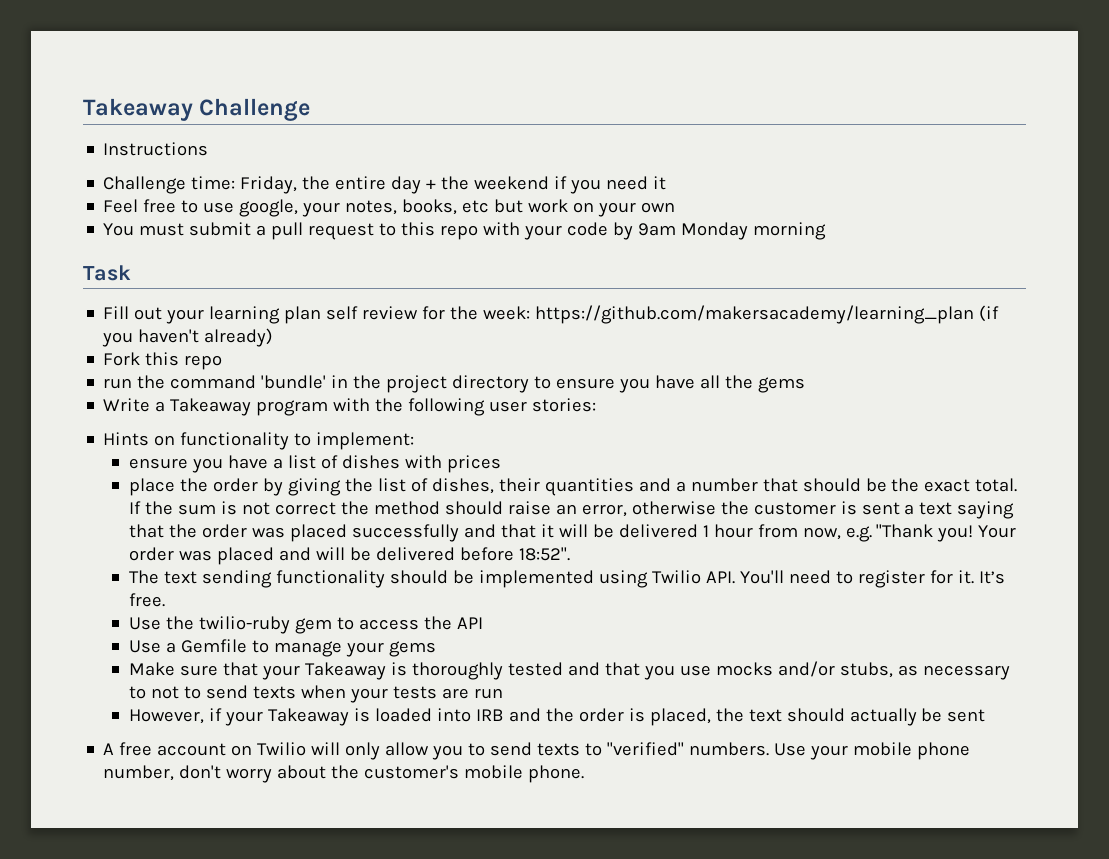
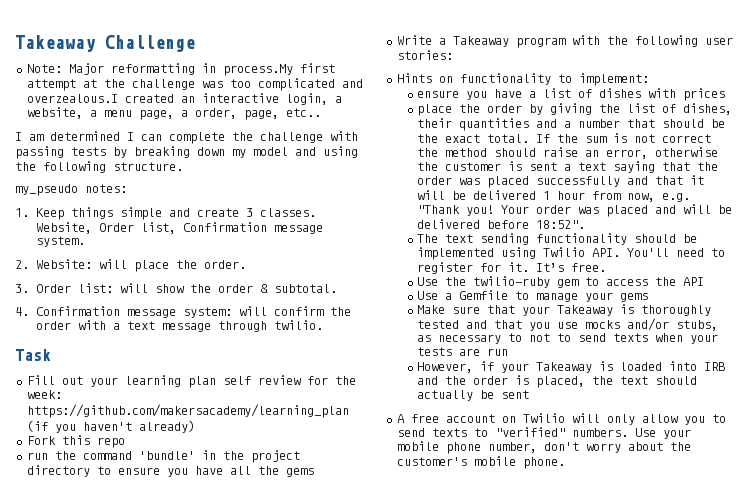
- Instructions
- Challenge time: Friday, the entire day + the weekend if you need it
- Feel free to use google, your notes, books, etc but work on your own
- You must submit a pull request to this repo with your code by 9am Monday morning
+ Note: Major reformatting in process.My first attempt at the challenge was too complicated and overzealous.I created an interactive login, a website, a menu page, a order, page, etc..
+ I am determined I can complete the challenge with passing tests by breaking down my model and using the following structure.
+ my_pseudo notes:
+ 1. Keep things simple and create 3 classes. Website, Order list, Confirmation message system.
+ 2. Website: will place the order.
+ 3. Order list: will show the order & subtotal.
+ 4. Confirmation message system: will confirm the order with a text message through twilio.

